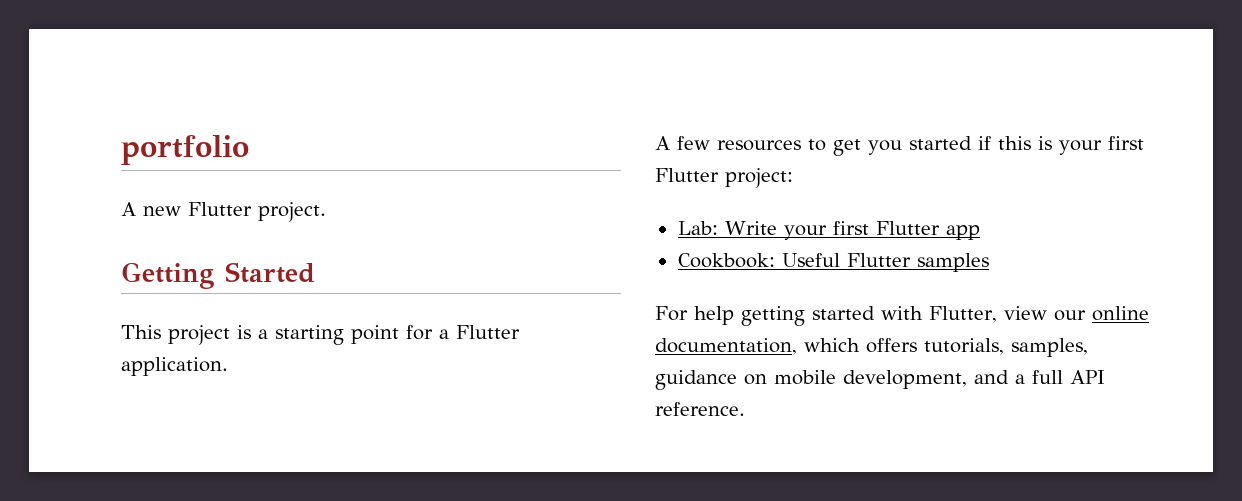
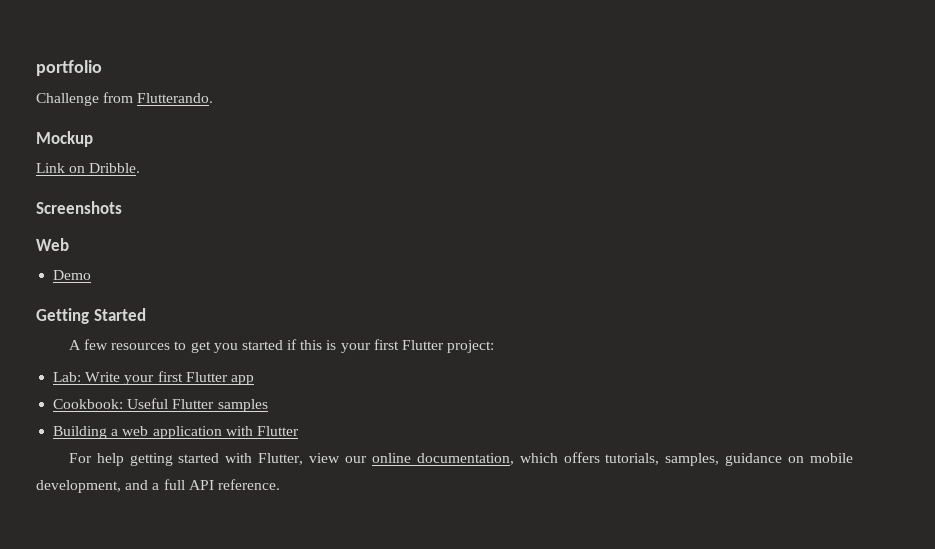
- A new Flutter project.
+ Challenge from Flutterando.
+ Mockup
+ Link on Dribble.
+ Screenshots
+ Web
+ Demo
  Getting Started
- This project is a starting point for a Flutter application.
+ Building a web application with Flutter

